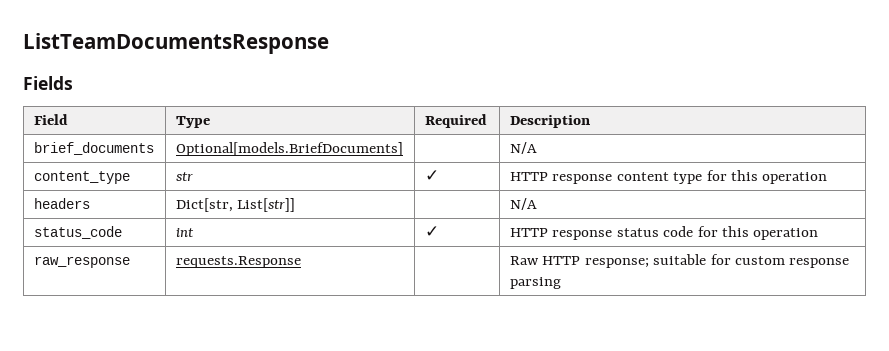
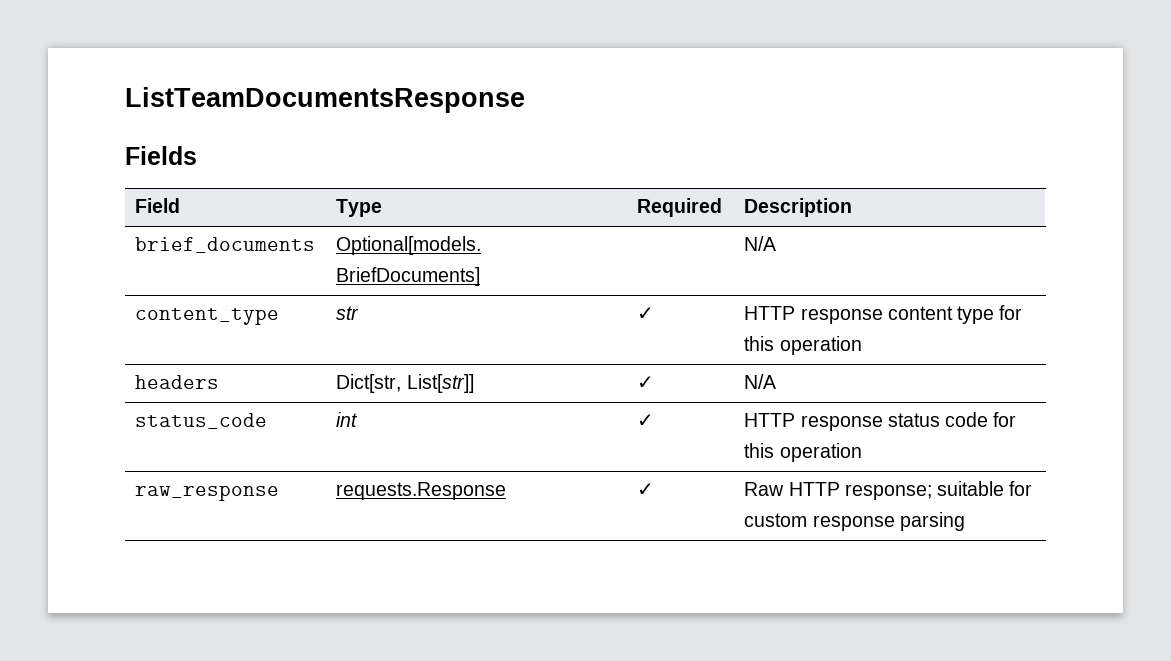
- headers | Dict[str, List[str]] | | N/A
+ headers | Dict[str, List[str]] | ✓ | N/A
- raw_response | requests.Response | | Raw HTTP response; suitable for custom response parsing
+ raw_response | requests.Response | ✓ | Raw HTTP response; suitable for custom response parsing

